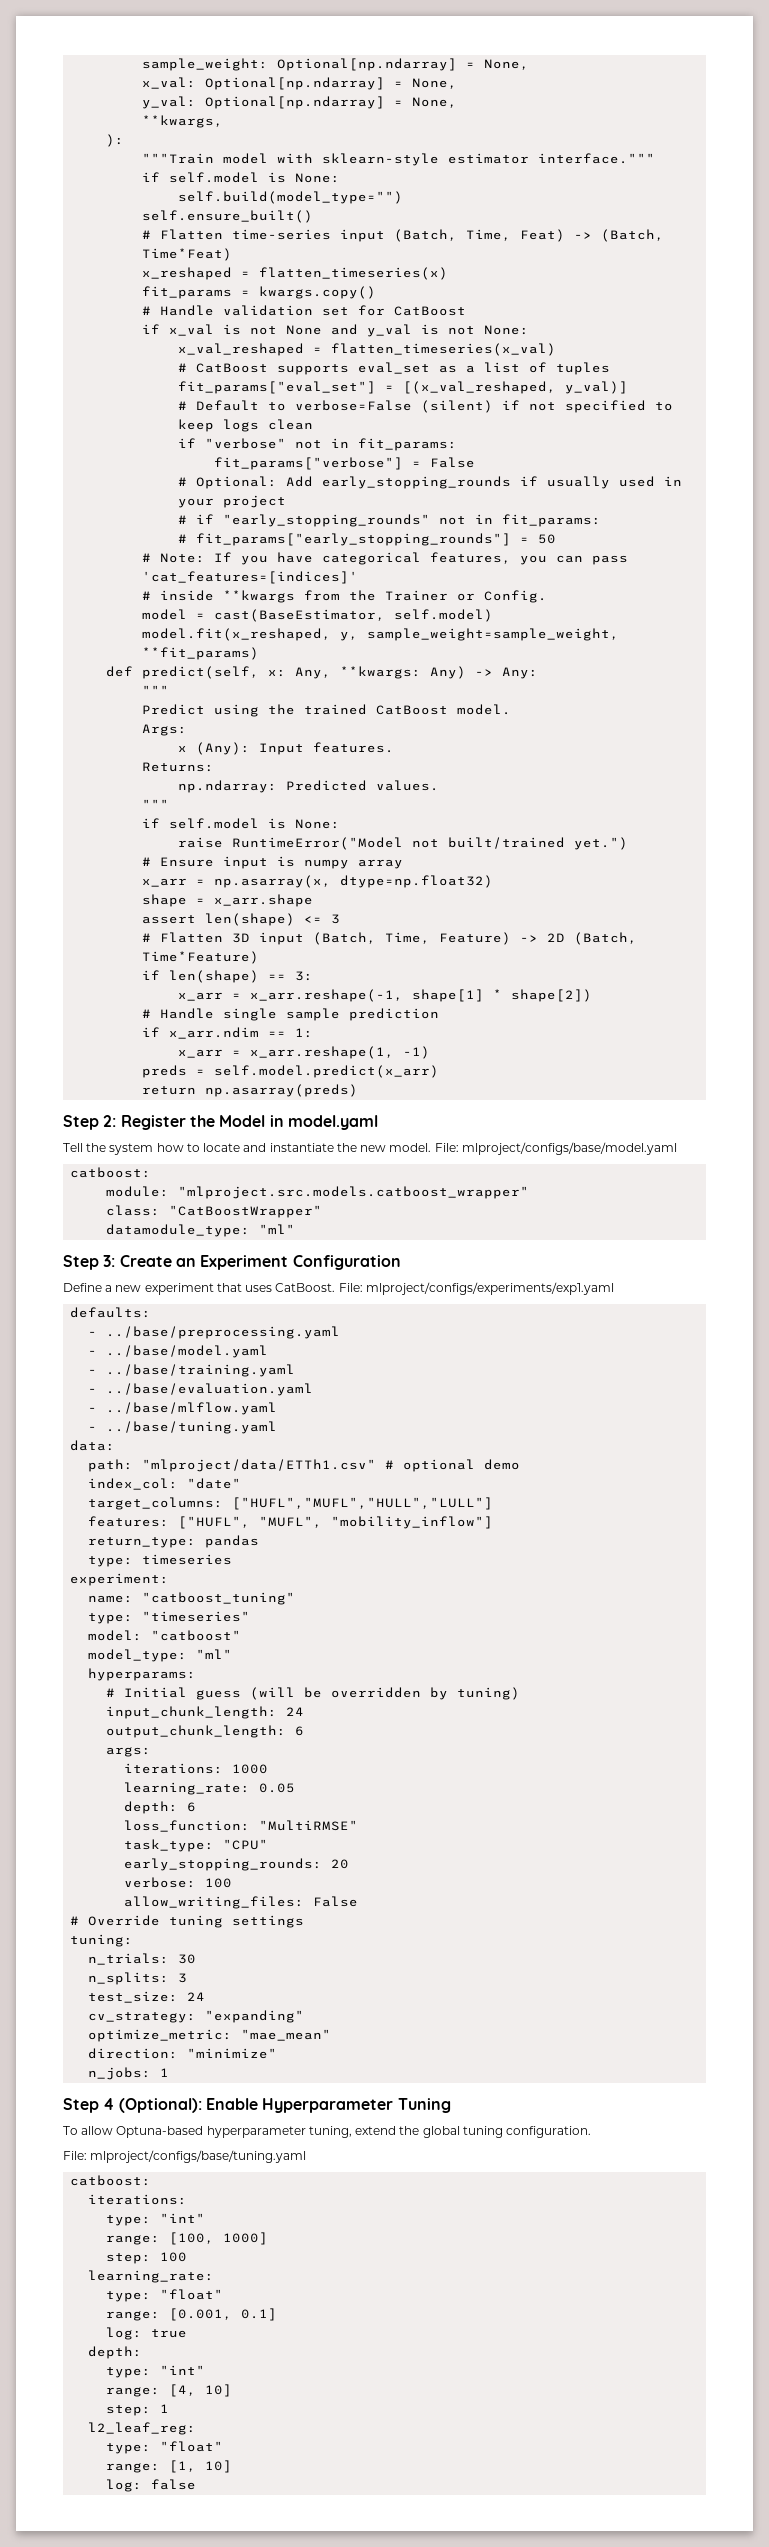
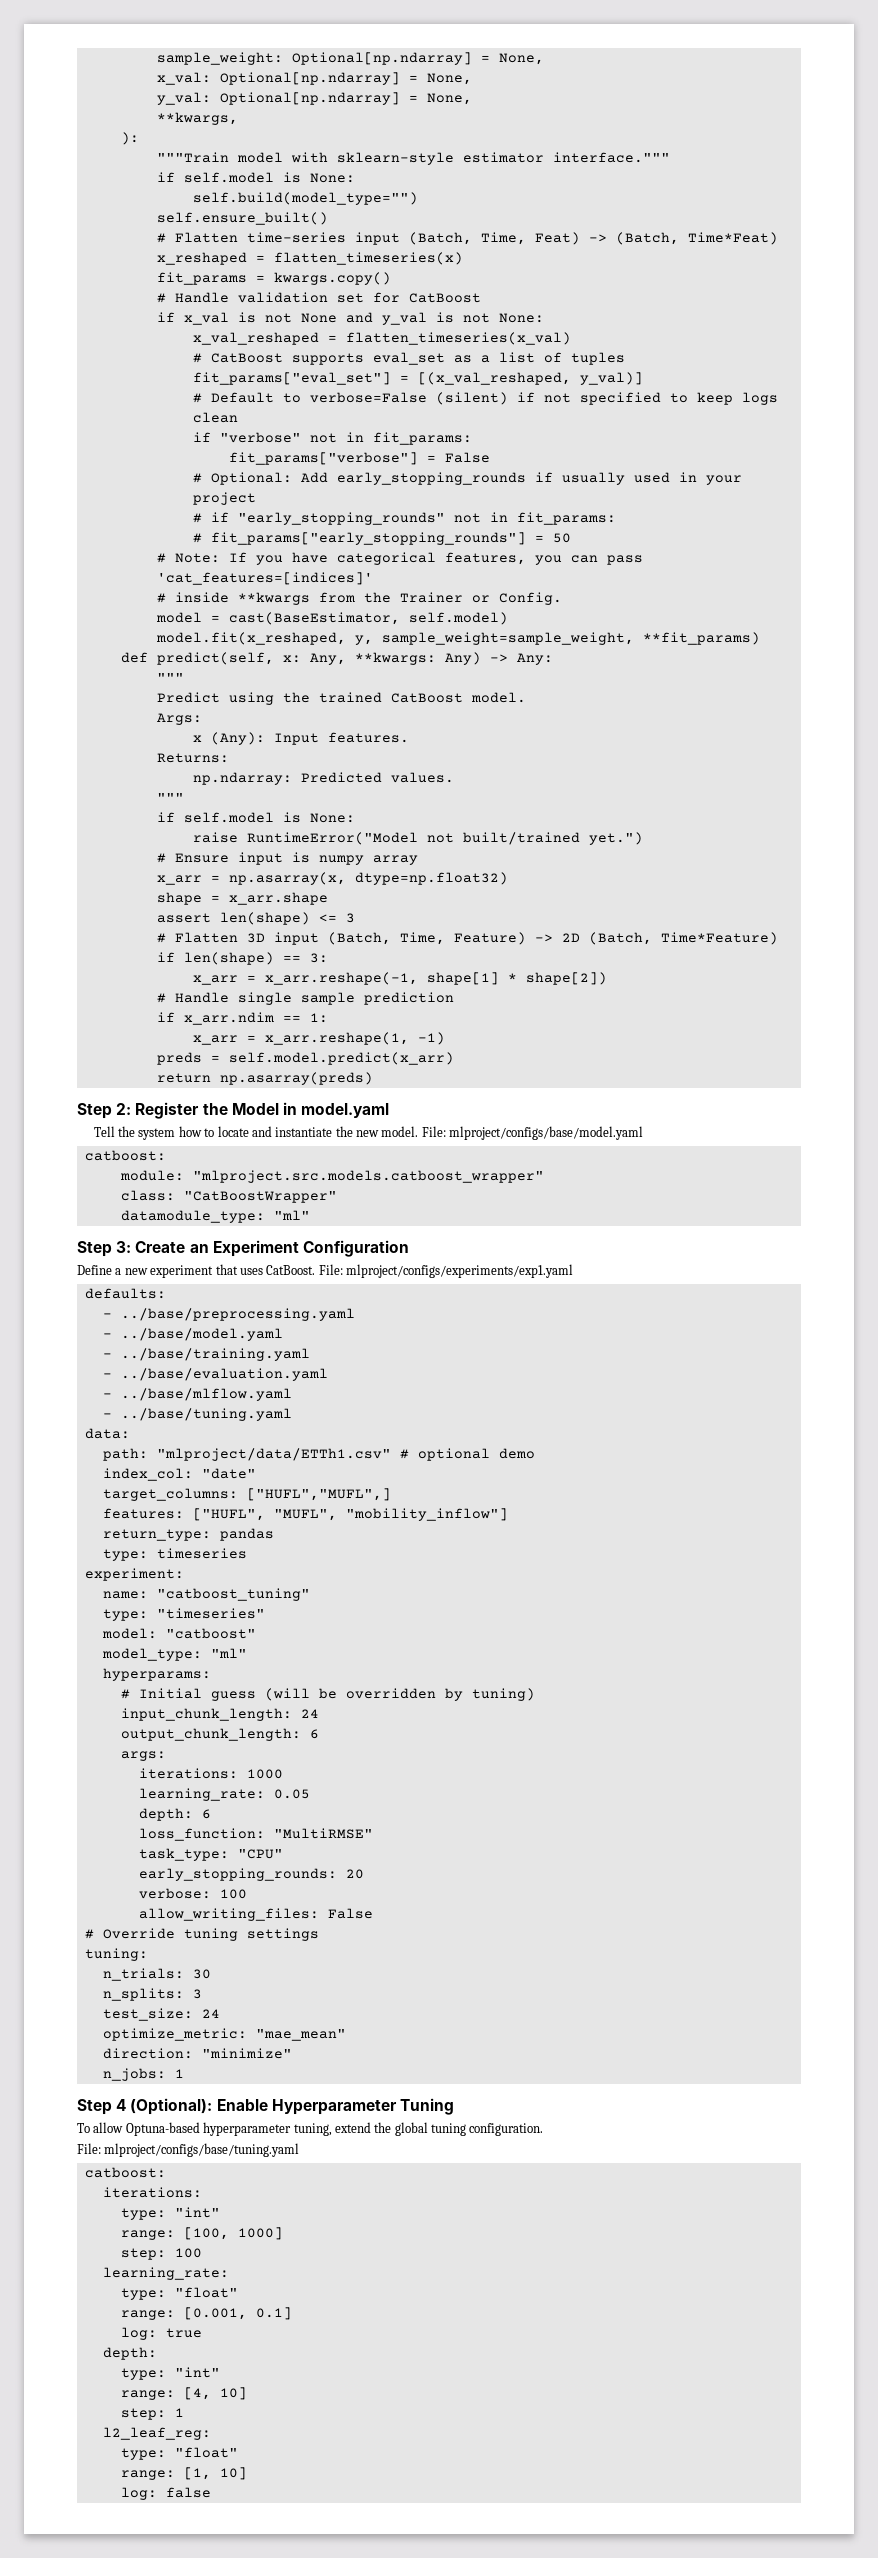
- target_columns: ["HUFL","MUFL","HULL","LULL"]
+ target_columns: ["HUFL","MUFL",]
- cv_strategy: "expanding"

